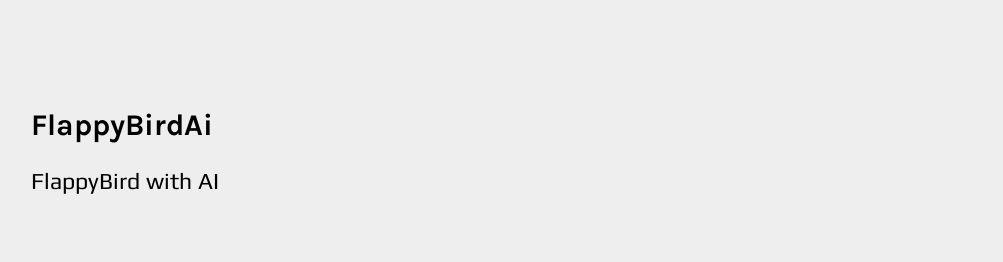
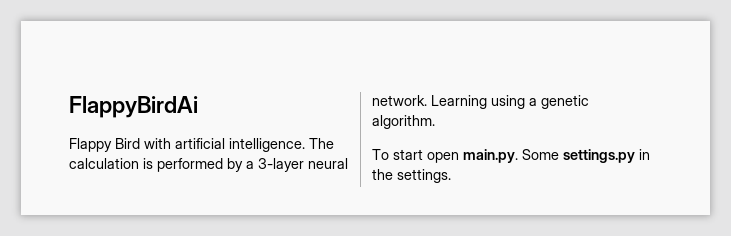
- FlappyBird with AI
+ Flappy Bird with artificial intelligence. The calculation is performed by a 3-layer neural network. Learning using a genetic algorithm.
+ To start open main.py. Some settings.py in the settings.

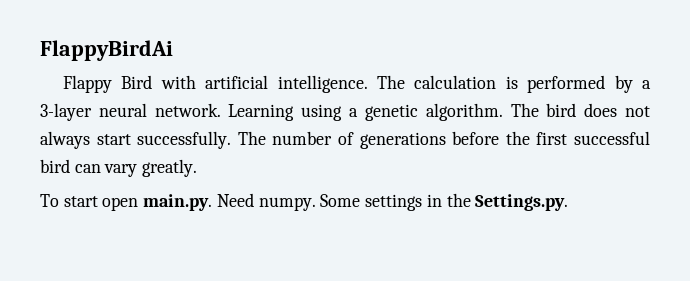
+ The bird does not always start successfully. The number of generations before the first successful bird can vary greatly.
- To start open main.py. Some settings.py in the settings.
+ To start open main.py. Need numpy. Some settings in the Settings.py.

